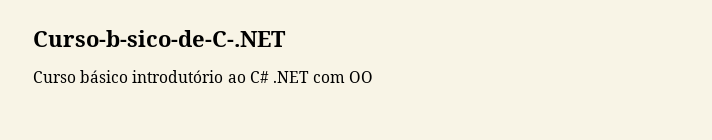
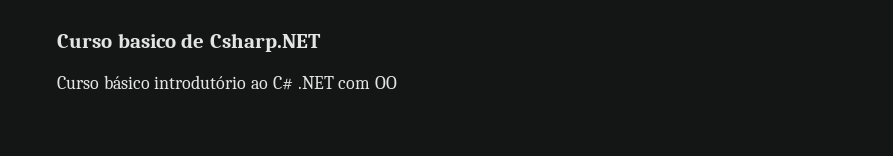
- Curso-b-sico-de-C-.NET
+ Curso basico de Csharp.NET

